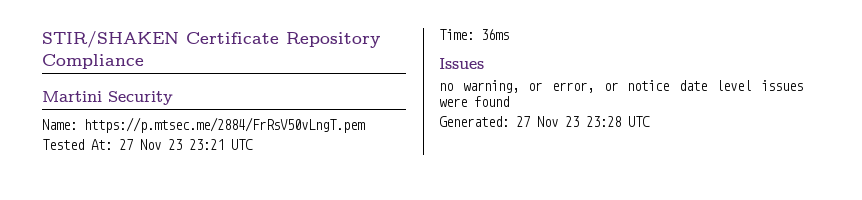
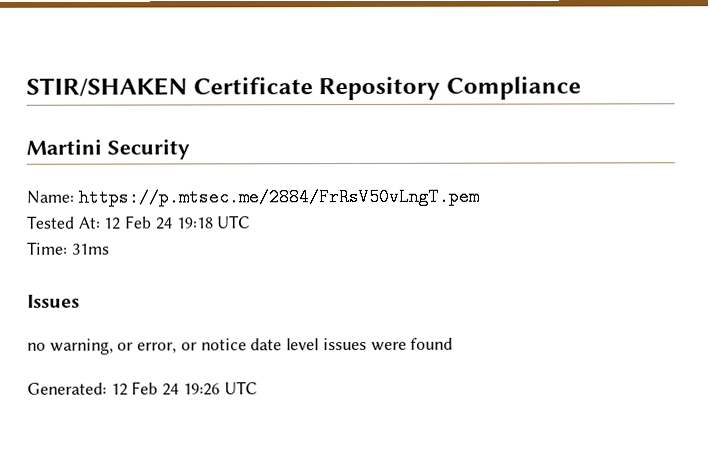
- Tested At: 27 Nov 23 23:21 UTC
+ Tested At: 12 Feb 24 19:18 UTC
- Time: 36ms
+ Time: 31ms
- Generated: 27 Nov 23 23:28 UTC
+ Generated: 12 Feb 24 19:26 UTC

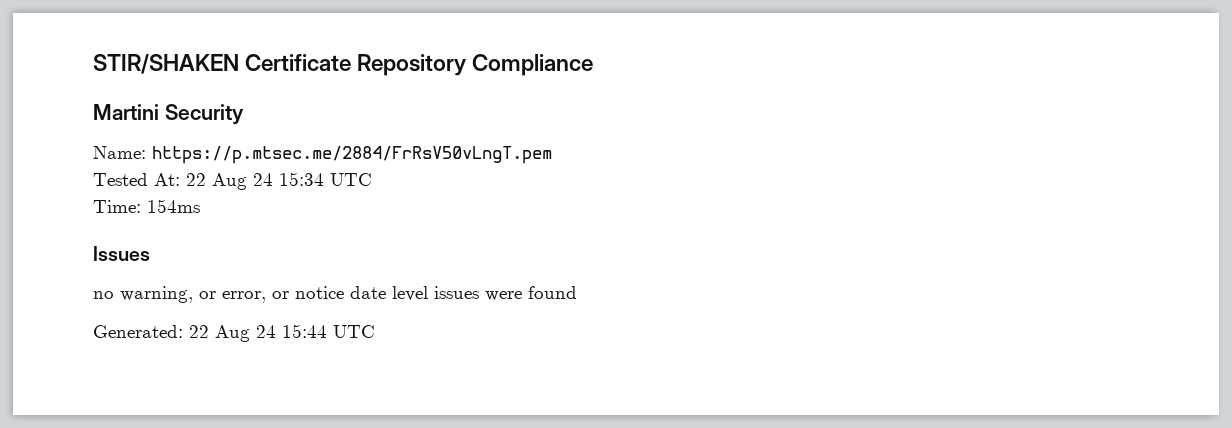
- Tested At: 12 Feb 24 19:18 UTC
+ Tested At: 22 Aug 24 15:34 UTC
- Time: 31ms
+ Time: 154ms
- Generated: 12 Feb 24 19:26 UTC
+ Generated: 22 Aug 24 15:44 UTC

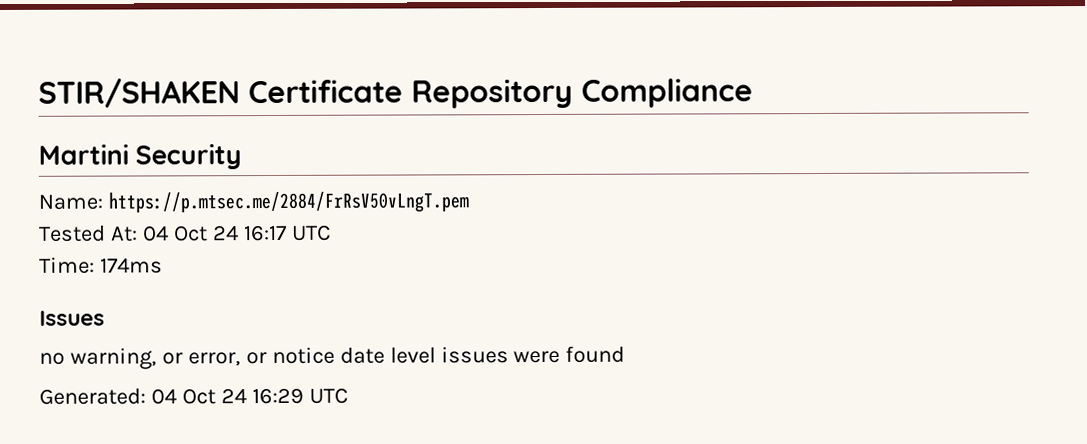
- Tested At: 22 Aug 24 15:34 UTC
+ Tested At: 04 Oct 24 16:17 UTC
- Time: 154ms
+ Time: 174ms
- Generated: 22 Aug 24 15:44 UTC
+ Generated: 04 Oct 24 16:29 UTC

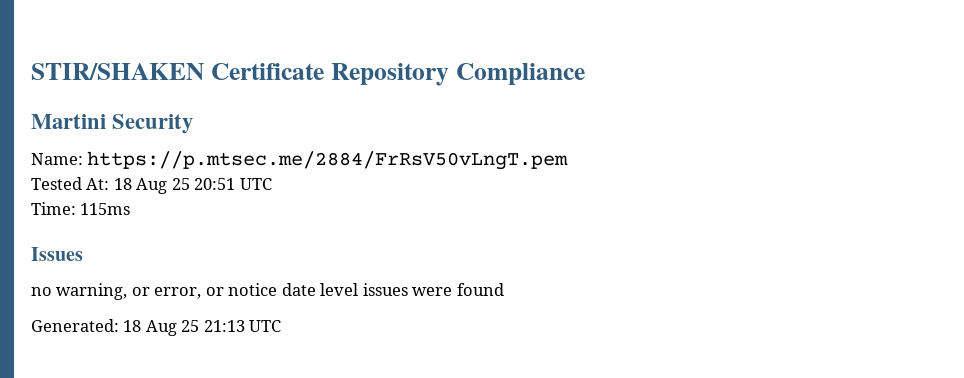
- Tested At: 04 Oct 24 16:17 UTC
+ Tested At: 18 Aug 25 20:51 UTC
- Time: 174ms
+ Time: 115ms
- Generated: 04 Oct 24 16:29 UTC
+ Generated: 18 Aug 25 21:13 UTC

